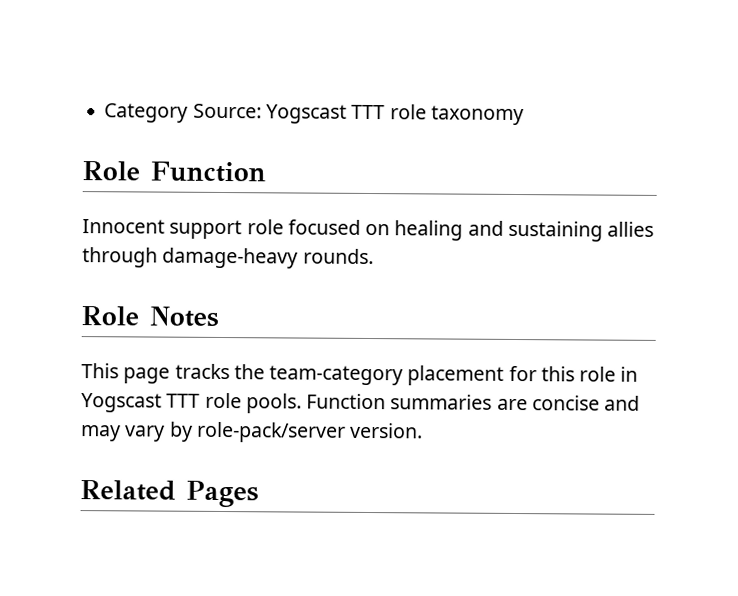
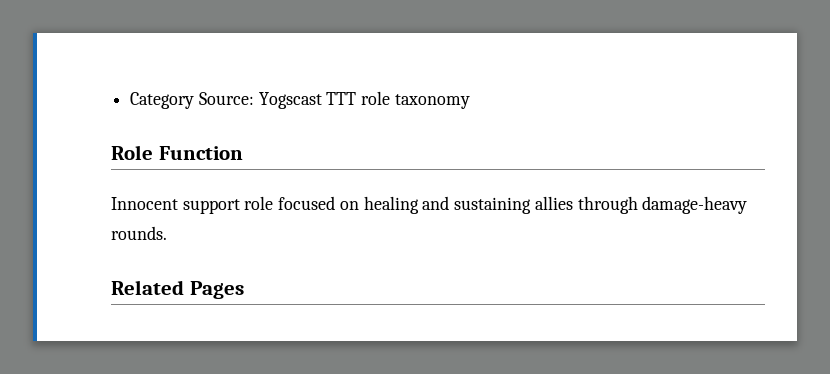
- Role Notes
- This page tracks the team-category placement for this role in Yogscast TTT role pools. Function summaries are concise and may vary by role-pack/server version.

